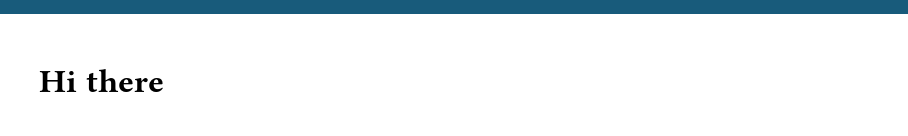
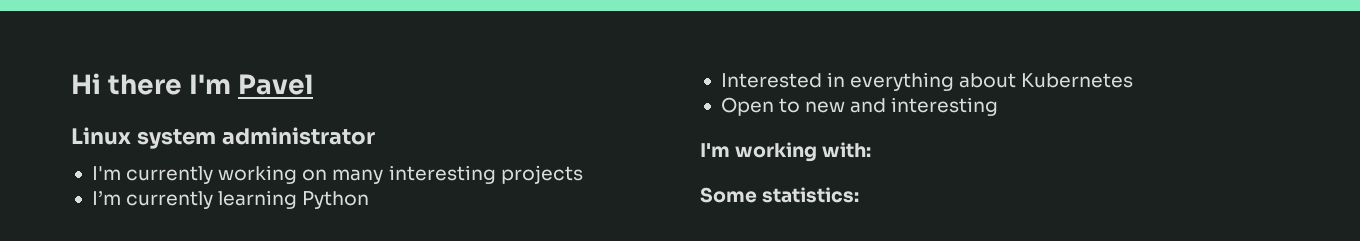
- Hi there
+ Hi there I'm Pavel
+ Linux system administrator
+ I'm currently working on many interesting projects
+ I’m currently learning Python
+ Interested in everything about Kubernetes
+ Open to new and interesting
+ I'm working with:
+ Some statistics:

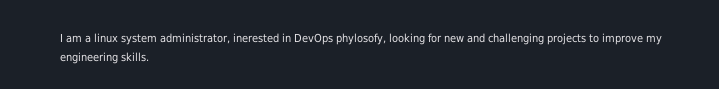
- Hi there I'm Pavel
- Linux system administrator
- I'm currently working on many interesting projects
- I’m currently learning Python
- Interested in everything about Kubernetes
- Open to new and interesting
- I'm working with:
- Some statistics:
+ I am a linux system administrator, inerested in DevOps phylosofy, looking for new and challenging projects to improve my engineering skills.

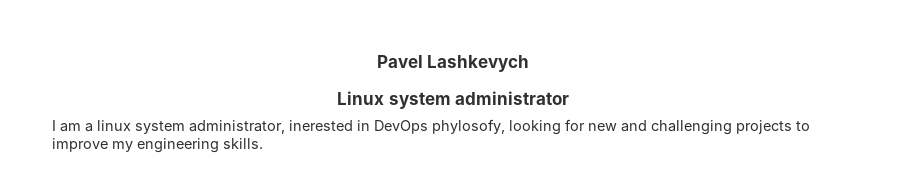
+ Pavel Lashkevych
+ Linux system administrator

